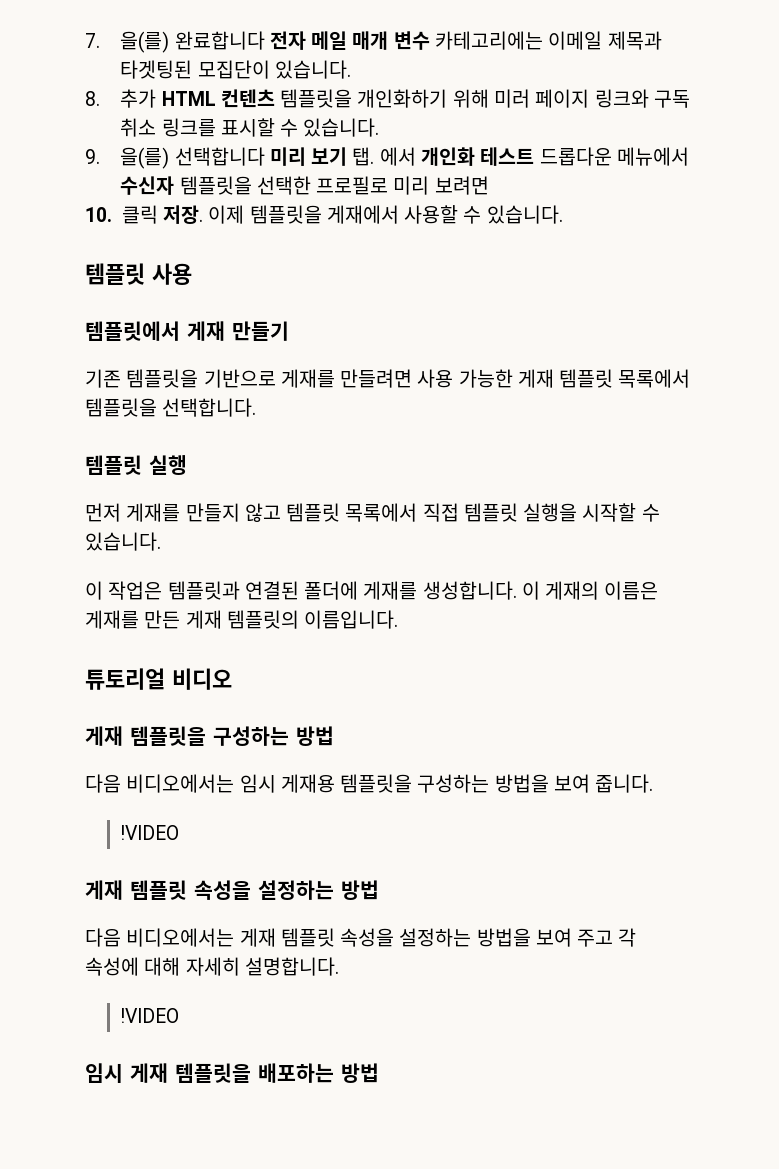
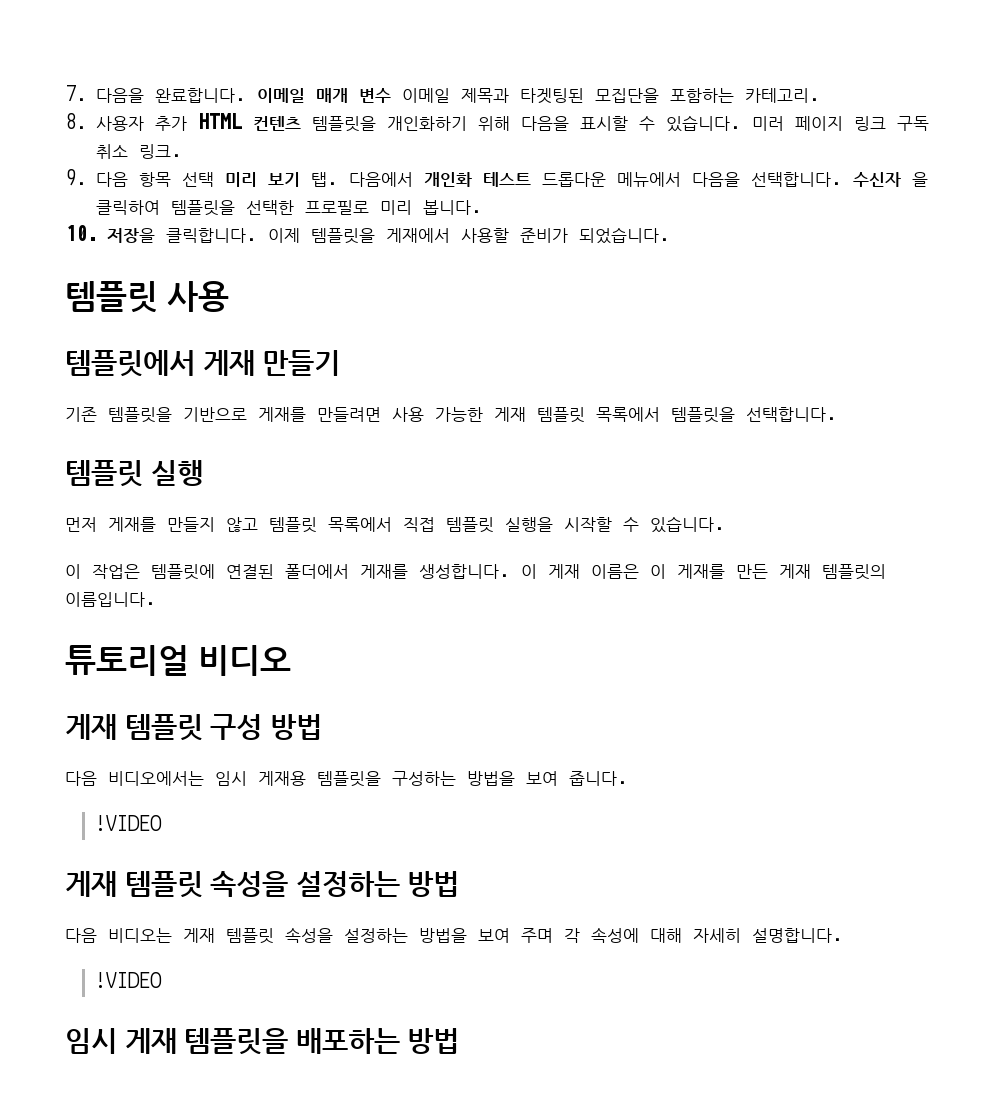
- 7. 을(를) 완료합니다 전자 메일 매개 변수 카테고리에는 이메일 제목과 타겟팅된 모집단이 있습니다.
+ 7. 다음을 완료합니다. 이메일 매개 변수 이메일 제목과 타겟팅된 모집단을 포함하는 카테고리.
- 8. 추가 HTML 컨텐츠 템플릿을 개인화하기 위해 미러 페이지 링크와 구독 취소 링크를 표시할 수 있습니다.
- 9. 을(를) 선택합니다 미리 보기 탭.
+ 8. 사용자 추가 HTML 컨텐츠 템플릿을 개인화하기 위해 다음을 표시할 수 있습니다. 미러 페이지 링크 구독 취소 링크.
+ 9. 다음 항목 선택 미리 보기 탭.
- 에서 개인화 테스트 드롭다운 메뉴에서 수신자 템플릿을 선택한 프로필로 미리 보려면
+ 다음에서 개인화 테스트 드롭다운 메뉴에서 다음을 선택합니다. 수신자 을 클릭하여 템플릿을 선택한 프로필로 미리 봅니다.
- 10. 클릭 저장.
+ 10. 저장을 클릭합니다.
- 이제 템플릿을 게재에서 사용할 수 있습니다.
+ 이제 템플릿을 게재에서 사용할 준비가 되었습니다.
- 이 작업은 템플릿과 연결된 폴더에 게재를 생성합니다. 이 게재의 이름은 게재를 만든 게재 템플릿의 이름입니다.
+ 이 작업은 템플릿에 연결된 폴더에서 게재를 생성합니다. 이 게재 이름은 이 게재를 만든 게재 템플릿의 이름입니다.
- 게재 템플릿을 구성하는 방법
+ 게재 템플릿 구성 방법
- 다음 비디오에서는 게재 템플릿 속성을 설정하는 방법을 보여 주고 각 속성에 대해 자세히 설명합니다.
+ 다음 비디오는 게재 템플릿 속성을 설정하는 방법을 보여 주며 각 속성에 대해 자세히 설명합니다.

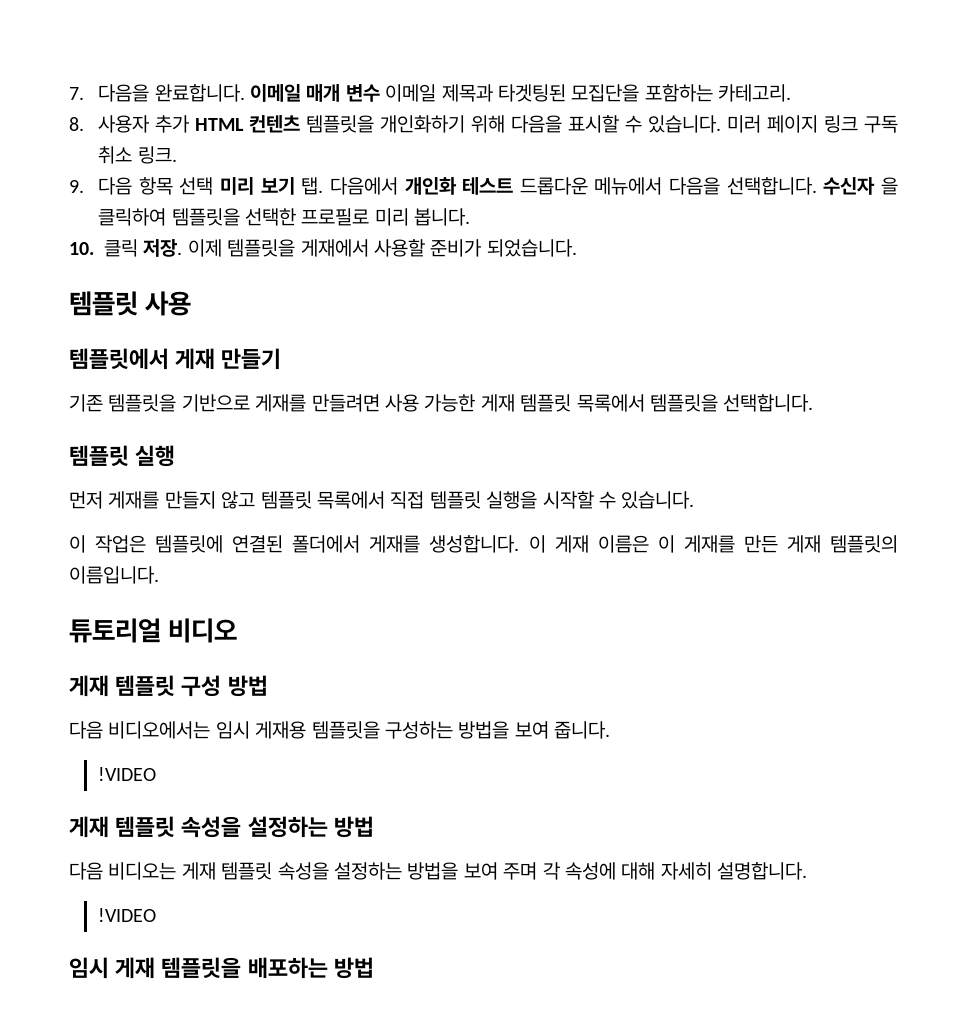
- 10. 저장을 클릭합니다.
+ 10. 클릭 저장.

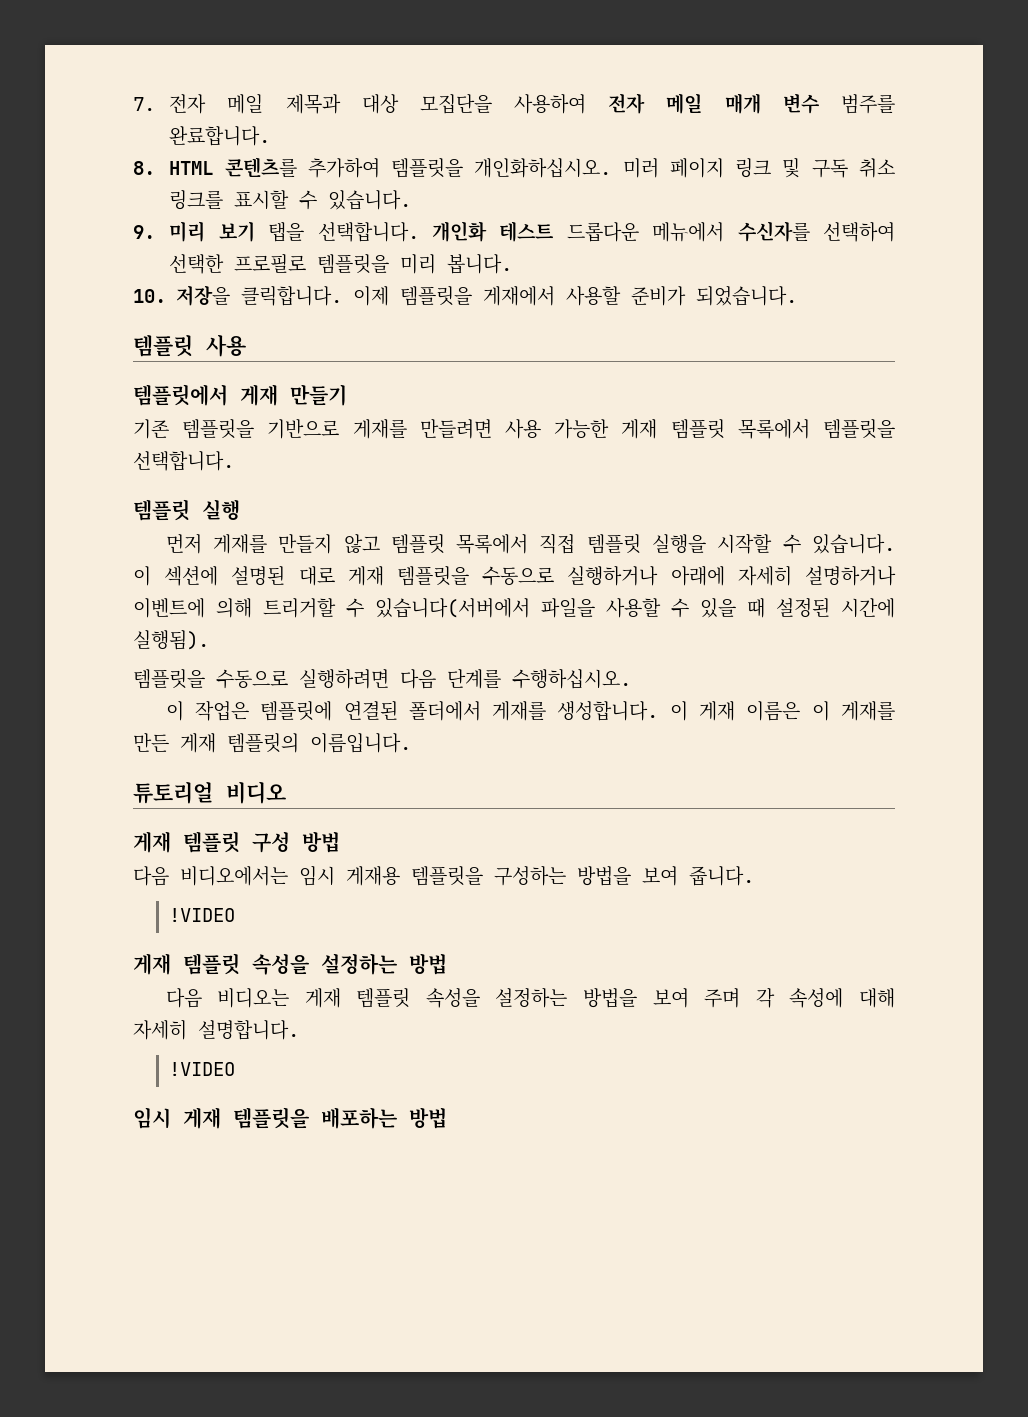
- 7. 다음을 완료합니다. 이메일 매개 변수 이메일 제목과 타겟팅된 모집단을 포함하는 카테고리.
- 8. 사용자 추가 HTML 컨텐츠 템플릿을 개인화하기 위해 다음을 표시할 수 있습니다. 미러 페이지 링크 구독 취소 링크.
- 9. 다음 항목 선택 미리 보기 탭. 다음에서 개인화 테스트 드롭다운 메뉴에서 다음을 선택합니다. 수신자 을 클릭하여 템플릿을 선택한 프로필로 미리 봅니다.
+ 7. 전자 메일 제목과 대상 모집단을 사용하여 전자 메일 매개 변수 범주를 완료합니다.
+ 8. HTML 콘텐츠를 추가하여 템플릿을 개인화하십시오. 미러 페이지 링크 및 구독 취소 링크를 표시할 수 있습니다.
+ 9. 미리 보기 탭을 선택합니다. 개인화 테스트 드롭다운 메뉴에서 수신자를 선택하여 선택한 프로필로 템플릿을 미리 봅니다.
- 10. 클릭 저장.
+ 10. 저장을 클릭합니다.
+ 이 섹션에 설명된 대로 게재 템플릿을 수동으로 실행하거나 아래에 자세히 설명하거나 이벤트에 의해 트리거할 수 있습니다(서버에서 파일을 사용할 수 있을 때 설정된 시간에 실행됨).
+ 템플릿을 수동으로 실행하려면 다음 단계를 수행하십시오.

